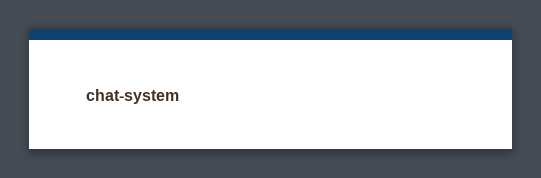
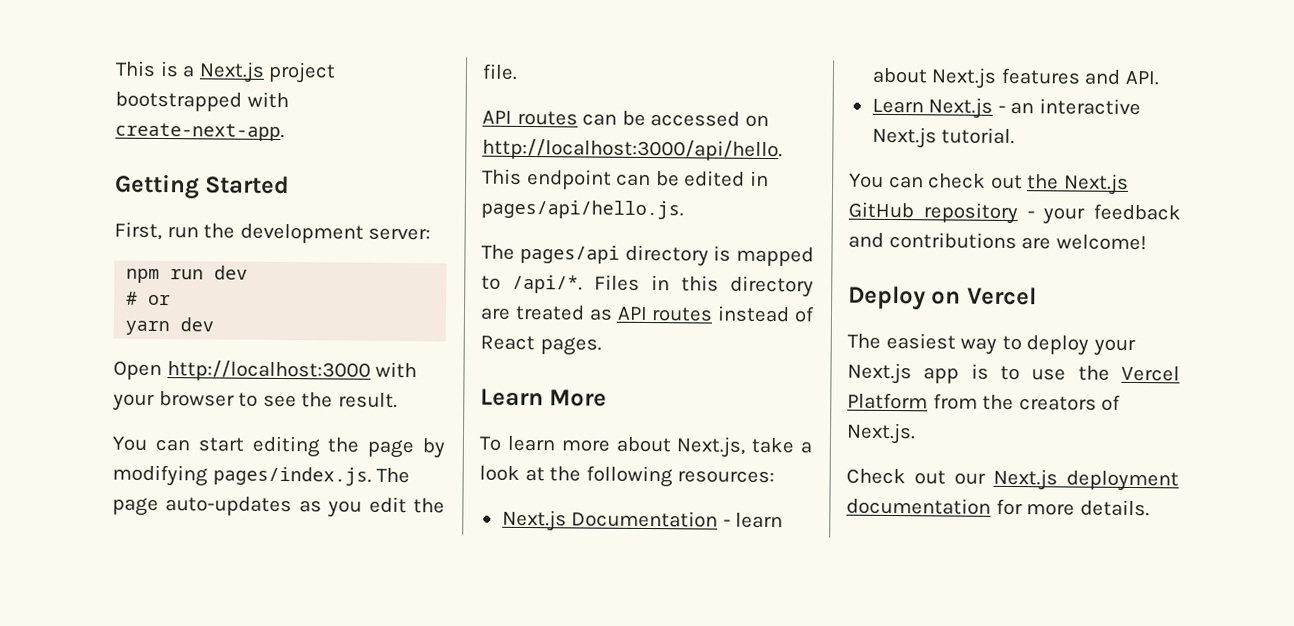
- chat-system
+ This is a Next.js project bootstrapped with create-next-app.
+ Getting Started
+ First, run the development server:
+ npm run dev
+ # or
+ yarn dev
+ Open http://localhost:3000 with your browser to see the result.
+ You can start editing the page by modifying pages/index.js. The page auto-updates as you edit the file.
+ API routes can be accessed on http://localhost:3000/api/hello. This endpoint can be edited in pages/api/hello.js.
+ The pages/api directory is mapped to /api/*. Files in this directory are treated as API routes instead of React pages.
+ Learn More
+ To learn more about Next.js, take a look at the following resources:
+ Next.js Documentation - learn about Next.js features and API.
+ Learn Next.js - an interactive Next.js tutorial.
+ You can check out the Next.js GitHub repository - your feedback and contributions are welcome!
+ Deploy on Vercel
+ The easiest way to deploy your Next.js app is to use the Vercel Platform from the creators of Next.js.
+ Check out our Next.js deployment documentation for more details.

